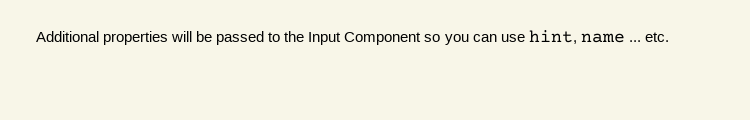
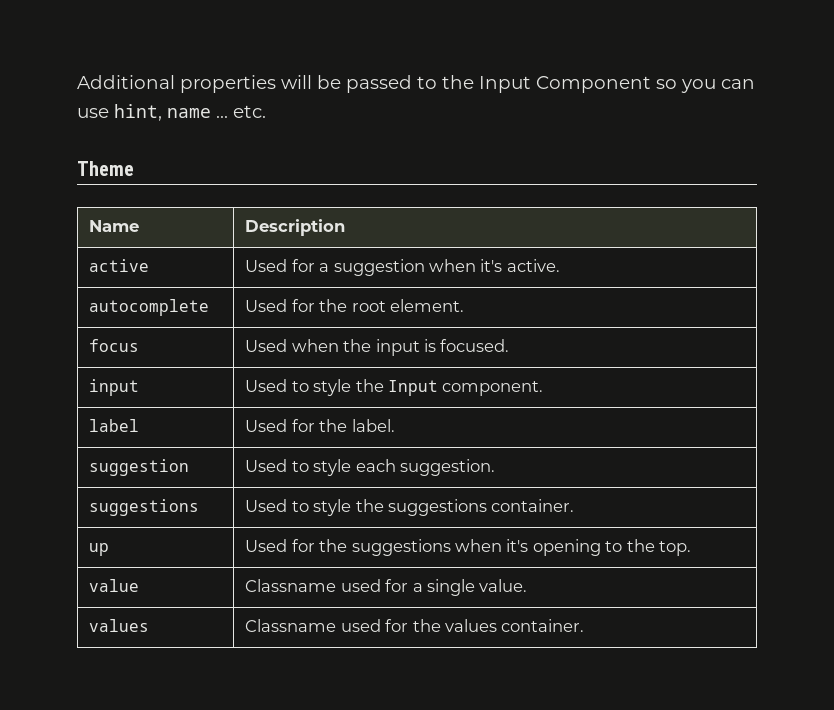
+ Theme
+ Name | Description
+ active | Used for a suggestion when it's active.
+ autocomplete | Used for the root element.
+ focus | Used when the input is focused.
+ input | Used to style the Input component.
+ label | Used for the label.
+ suggestion | Used to style each suggestion.
+ suggestions | Used to style the suggestions container.
+ up | Used for the suggestions when it's opening to the top.
+ value | Classname used for a single value.
+ values | Classname used for the values container.

